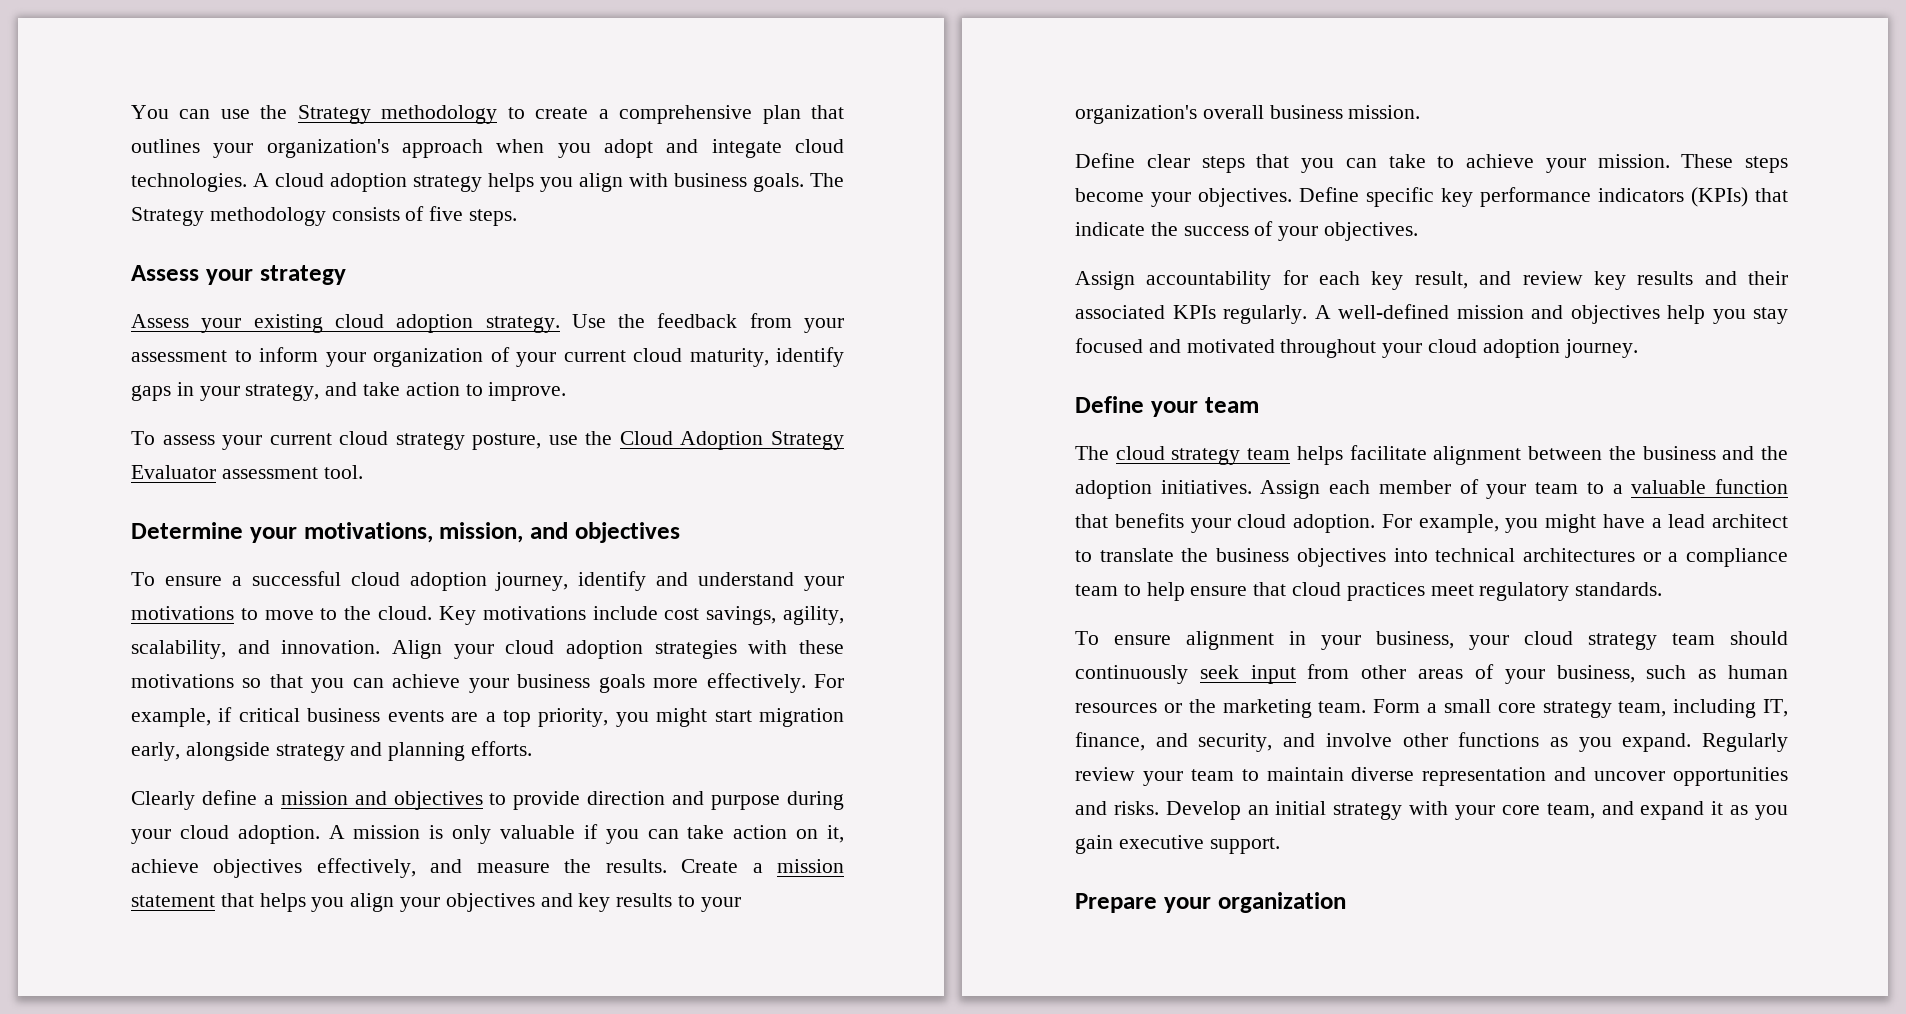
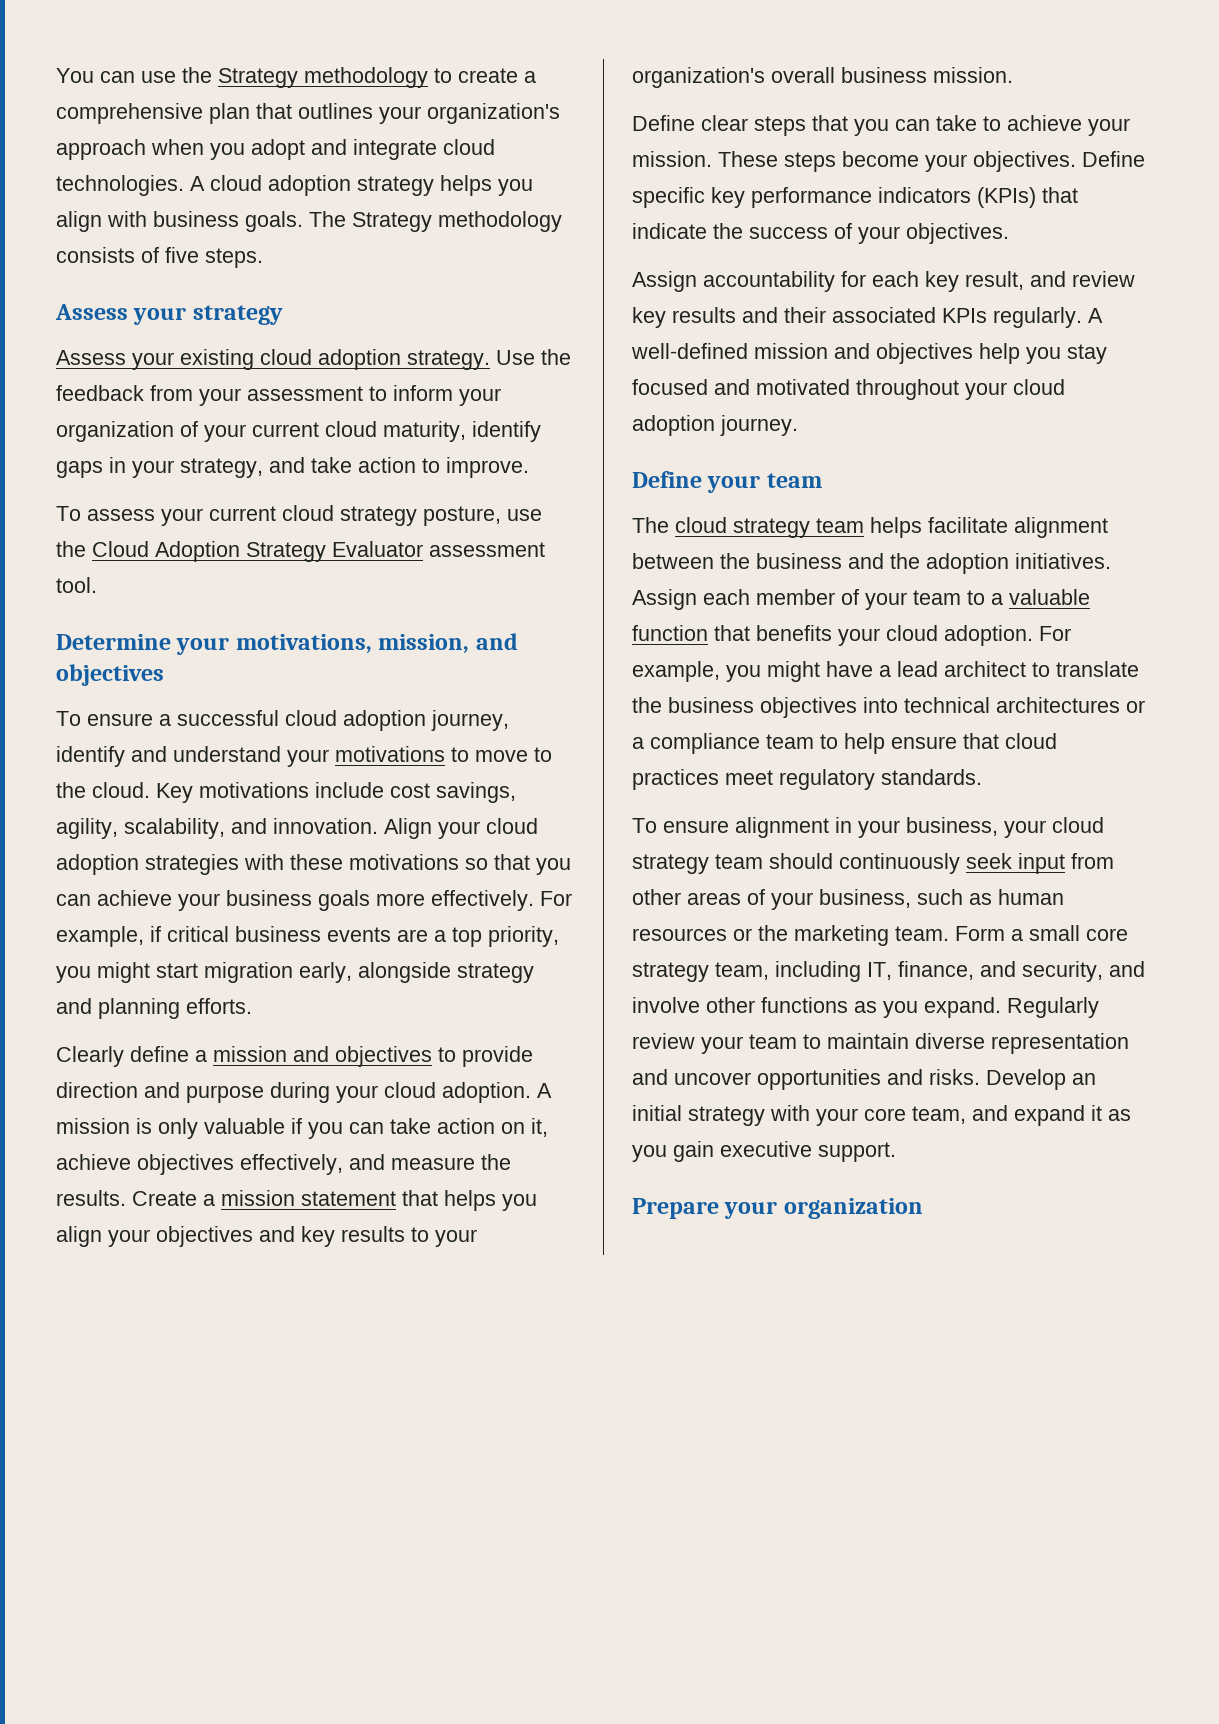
- You can use the Strategy methodology to create a comprehensive plan that outlines your organization's approach when you adopt and integate cloud technologies.
+ You can use the Strategy methodology to create a comprehensive plan that outlines your organization's approach when you adopt and integrate cloud technologies.

